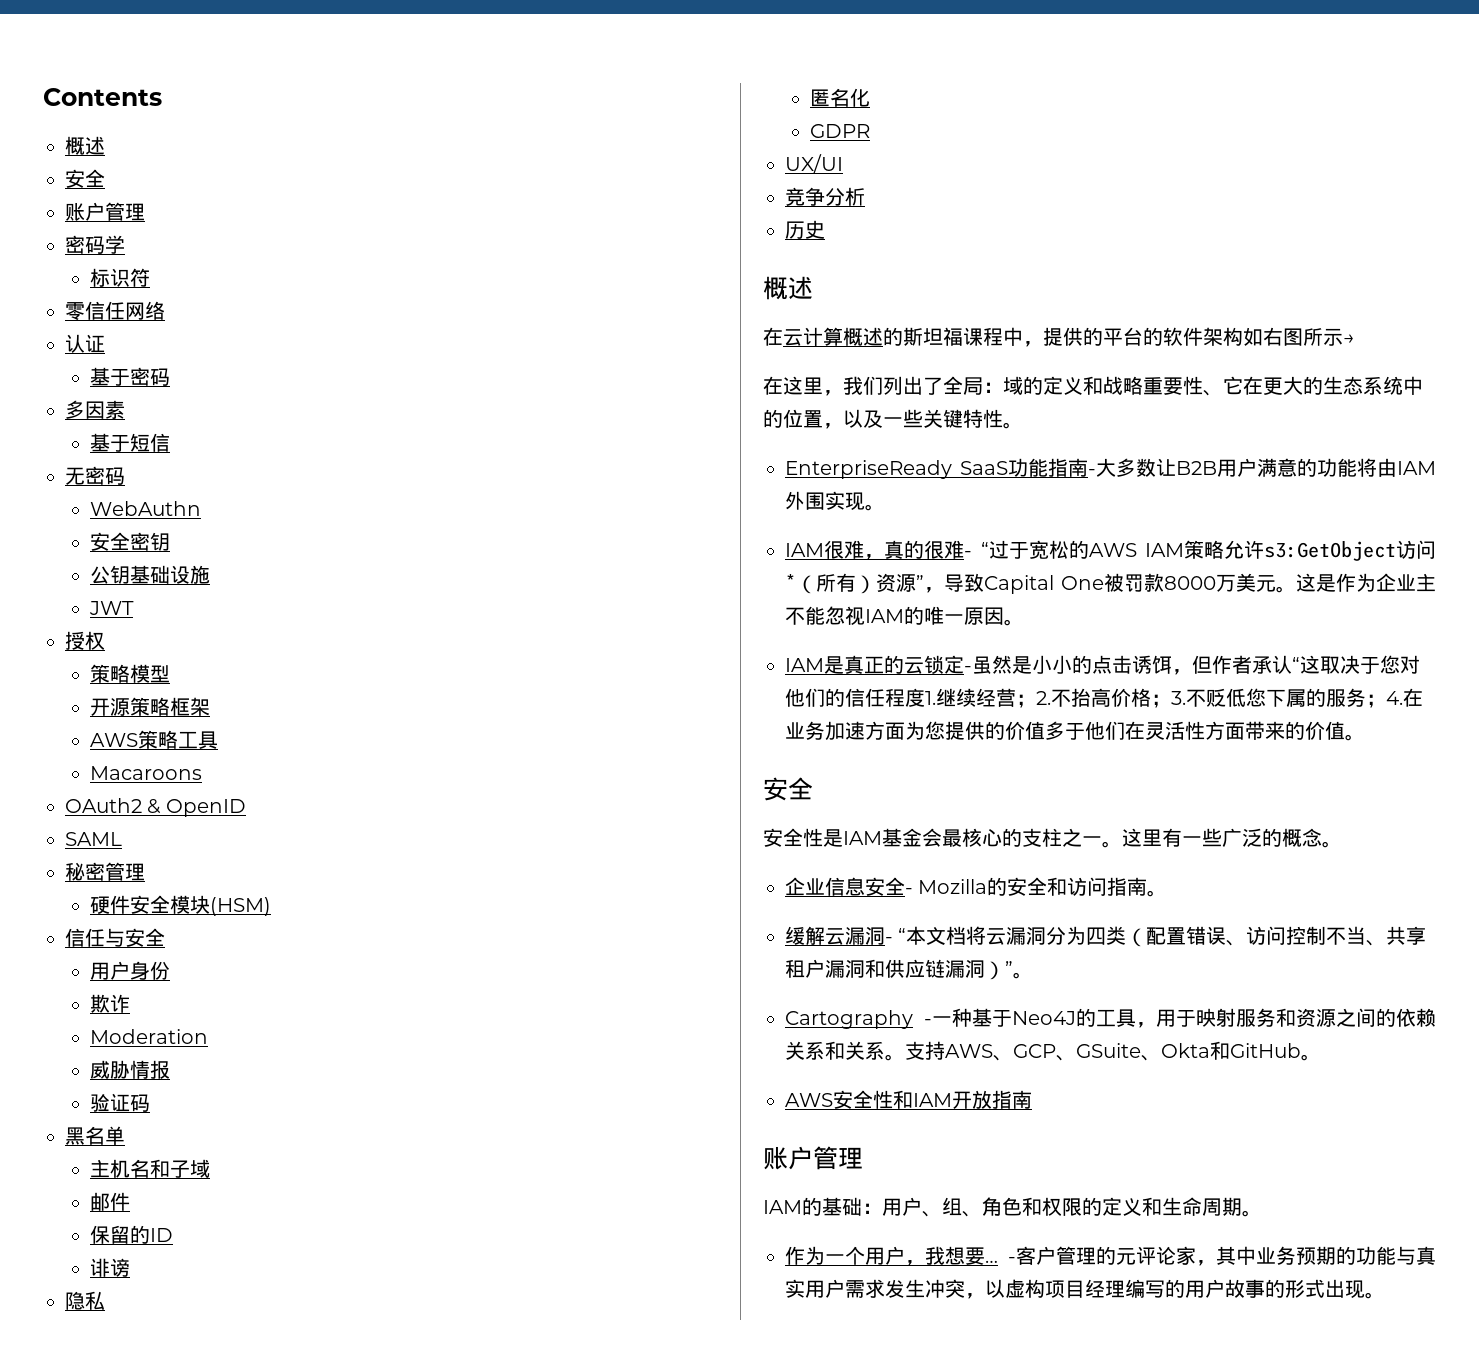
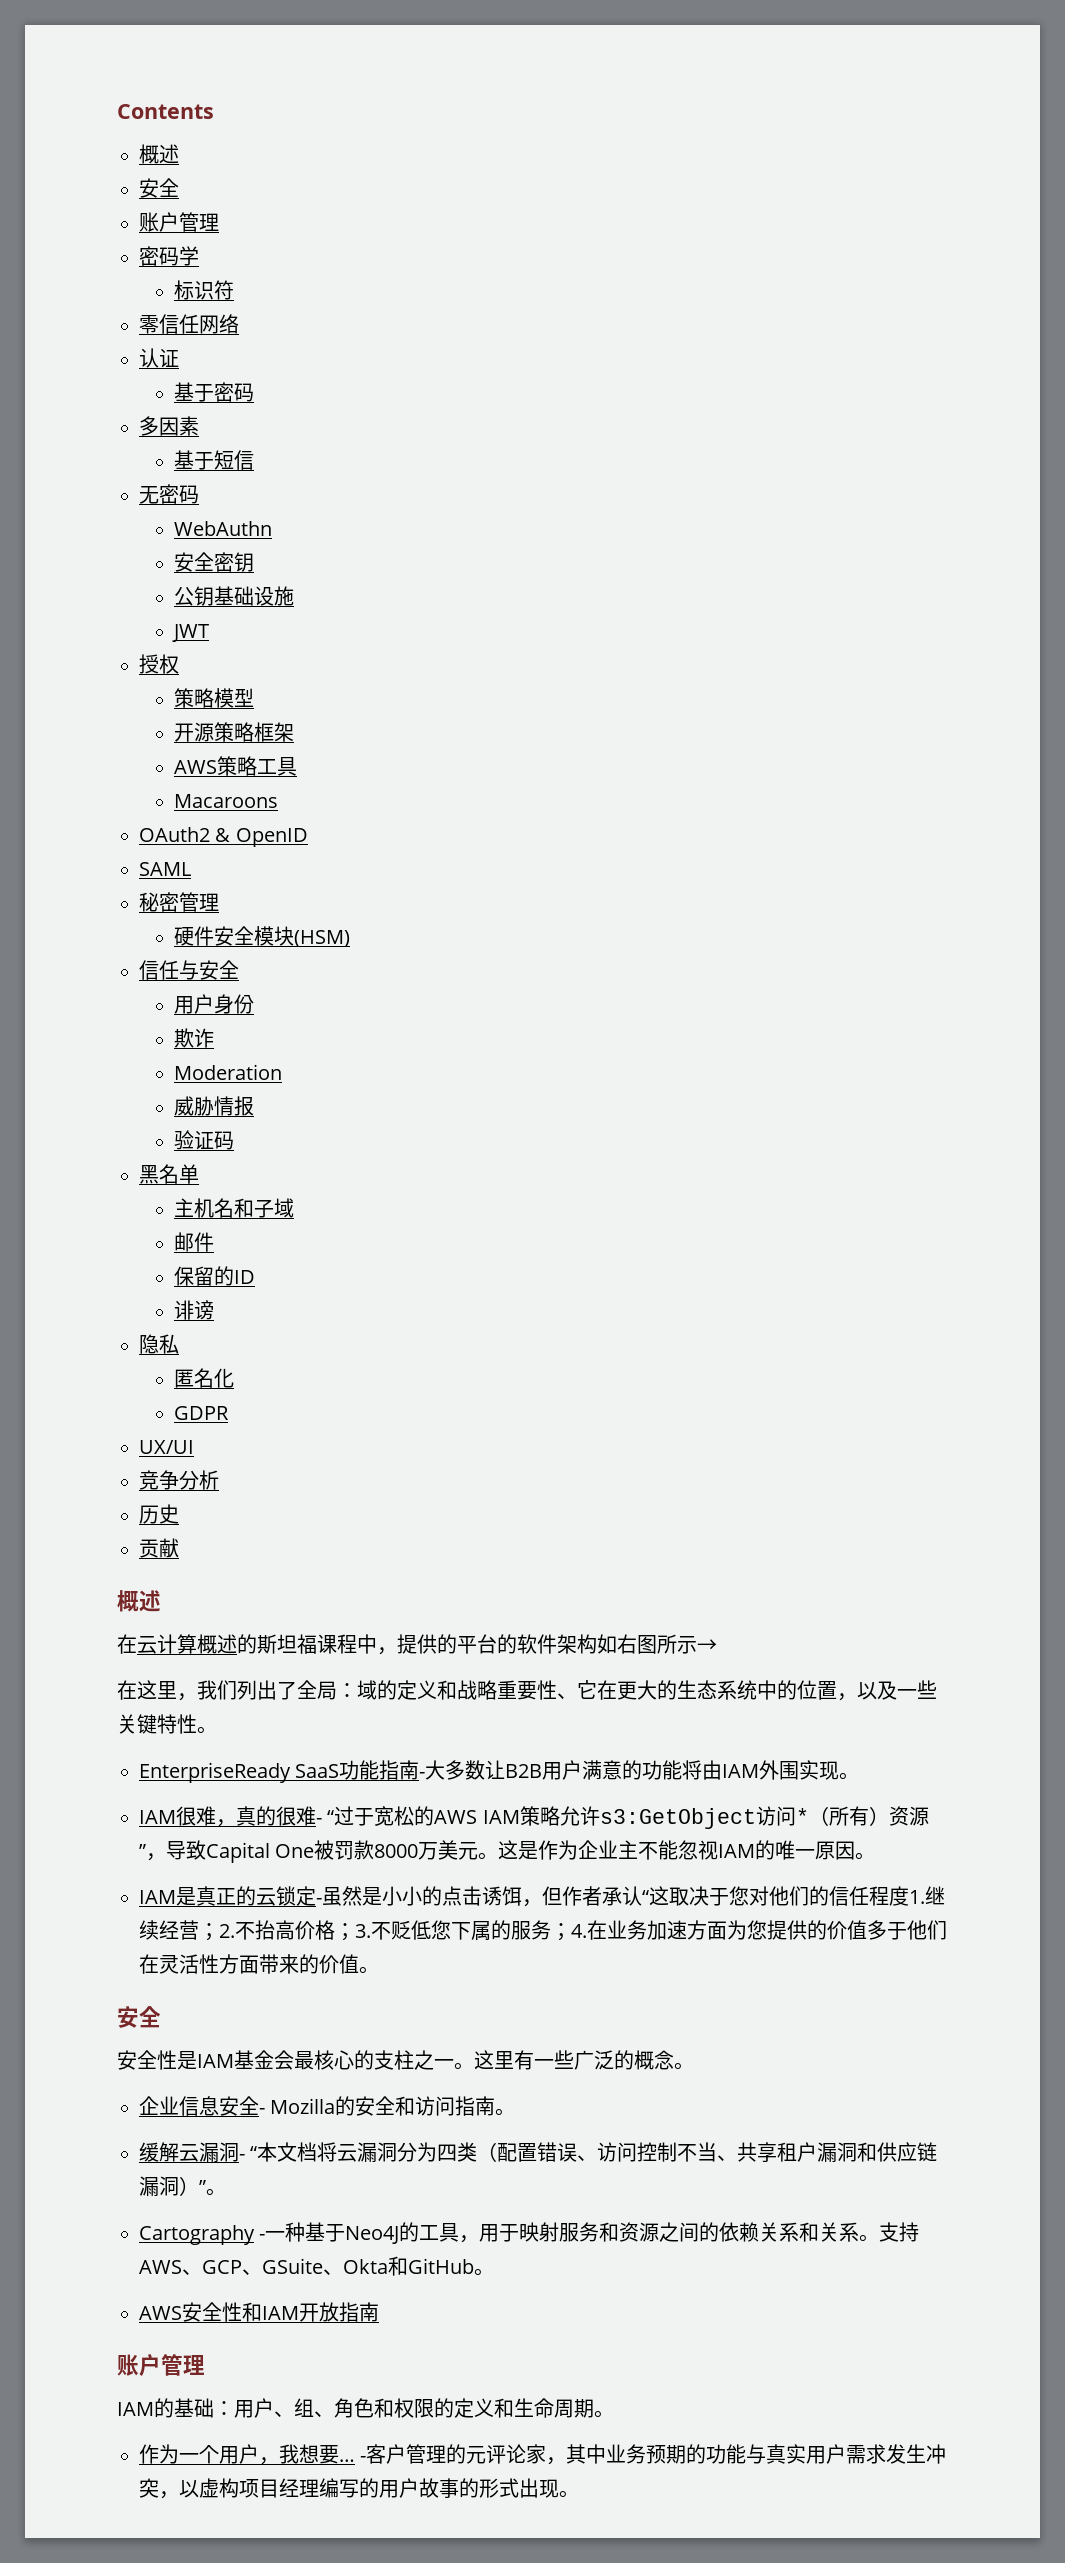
+ 贡献

